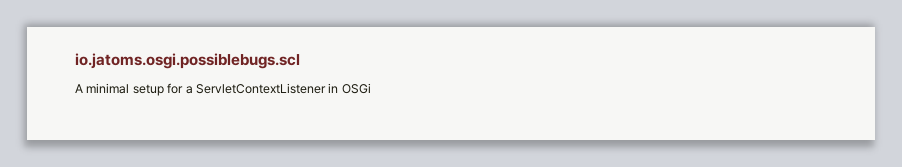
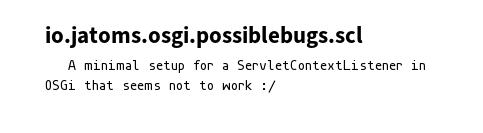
- A minimal setup for a ServletContextListener in OSGi
+ A minimal setup for a ServletContextListener in OSGi that seems not to work :/

